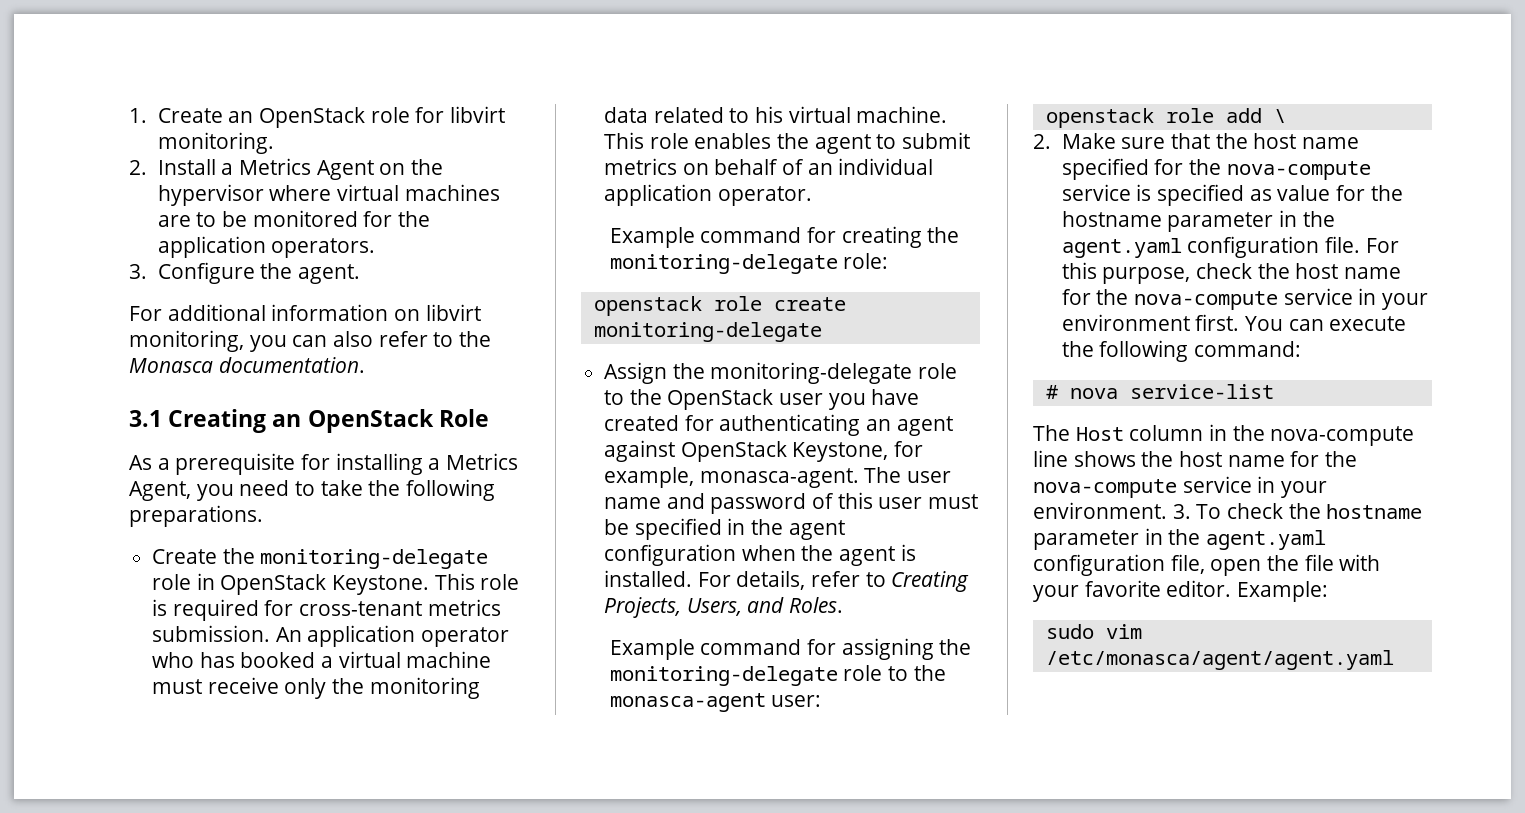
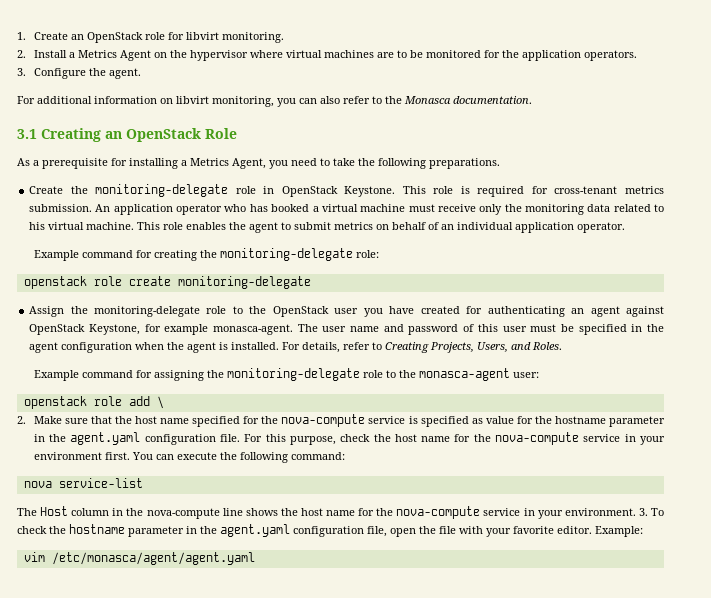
- Assign the monitoring-delegate role to the OpenStack user you have created for authenticating an agent against OpenStack Keystone, for example, monasca-agent.
+ Assign the monitoring-delegate role to the OpenStack user you have created for authenticating an agent against OpenStack Keystone, for example monasca-agent.
- # nova service-list
+ nova service-list
- sudo vim /etc/monasca/agent/agent.yaml
+ vim /etc/monasca/agent/agent.yaml

